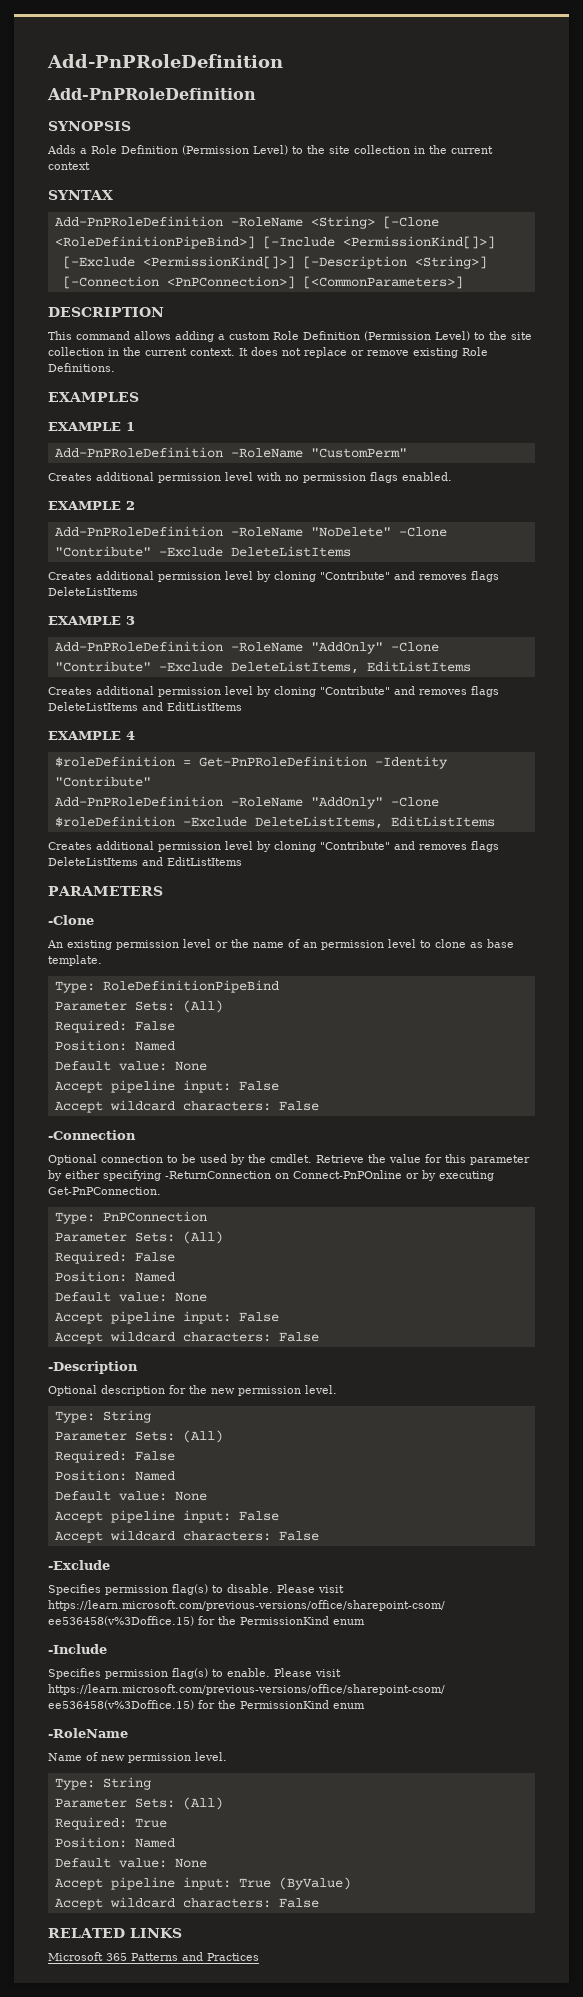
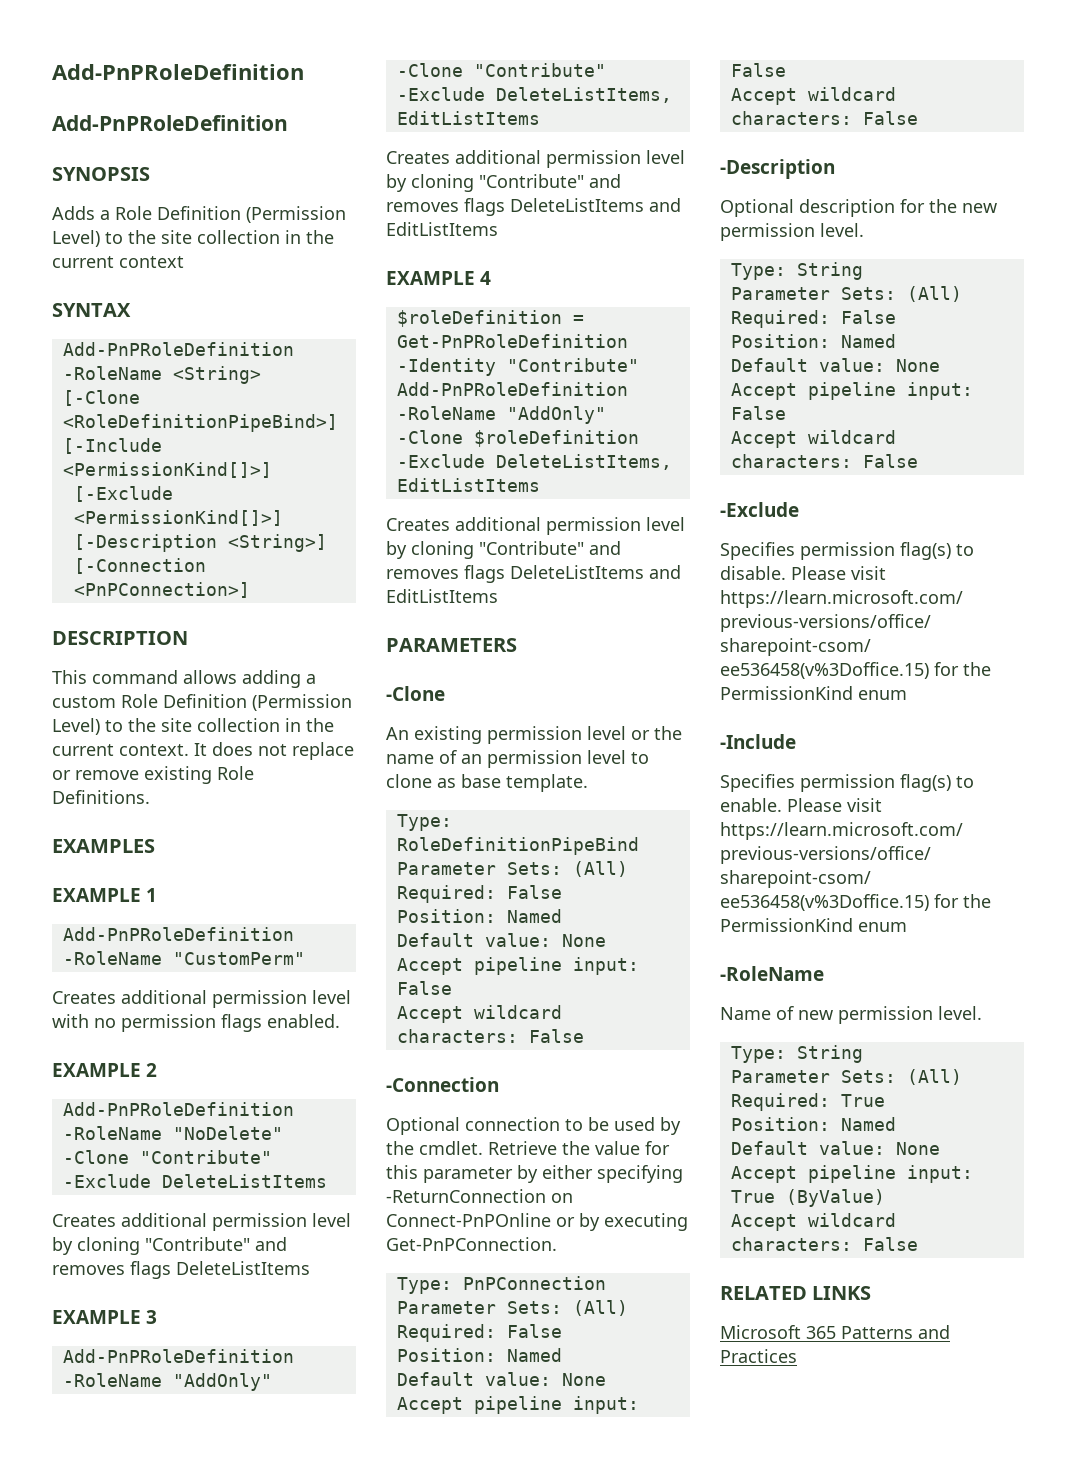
- [-Exclude <PermissionKind[]>] [-Description <String>] [-Connection <PnPConnection>] [<CommonParameters>]
+ [-Exclude <PermissionKind[]>] [-Description <String>] [-Connection <PnPConnection>]

